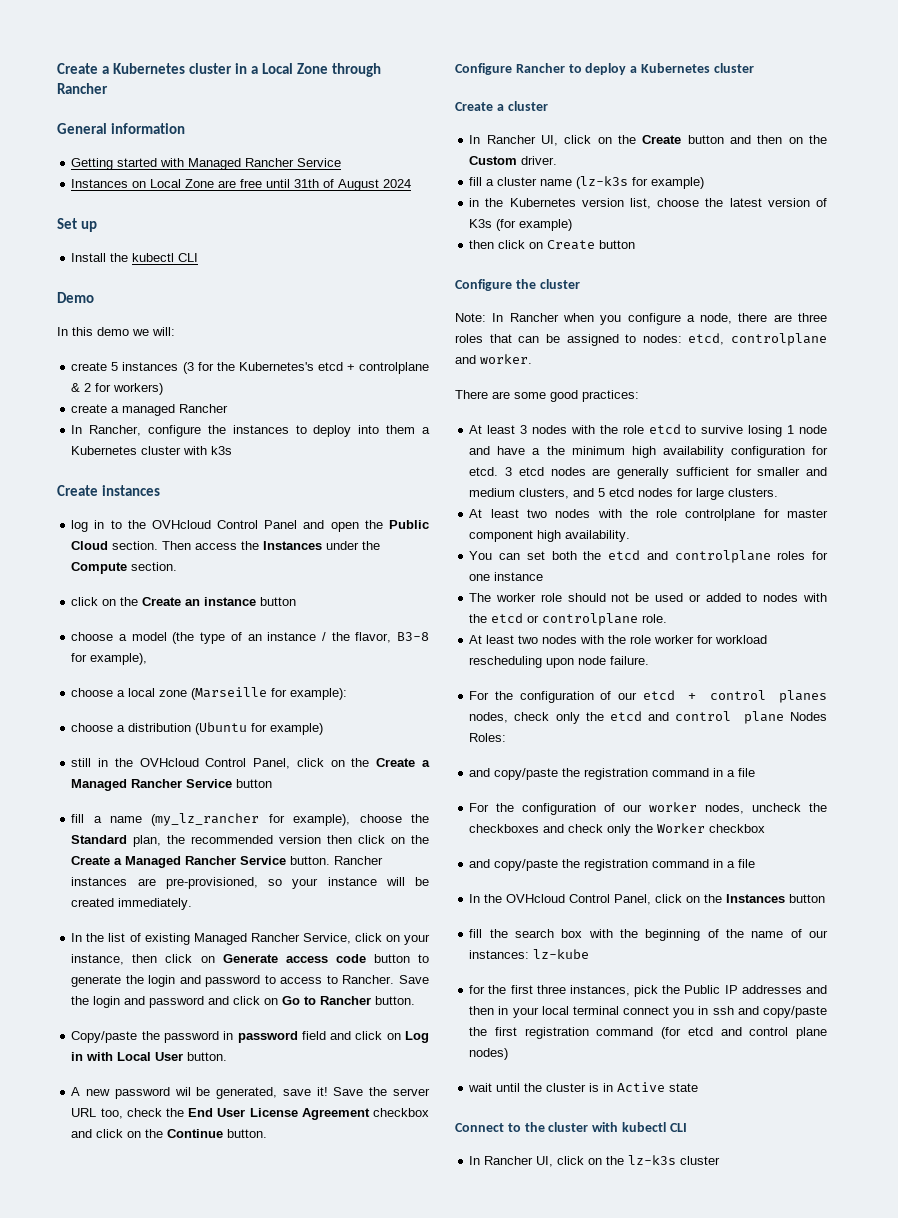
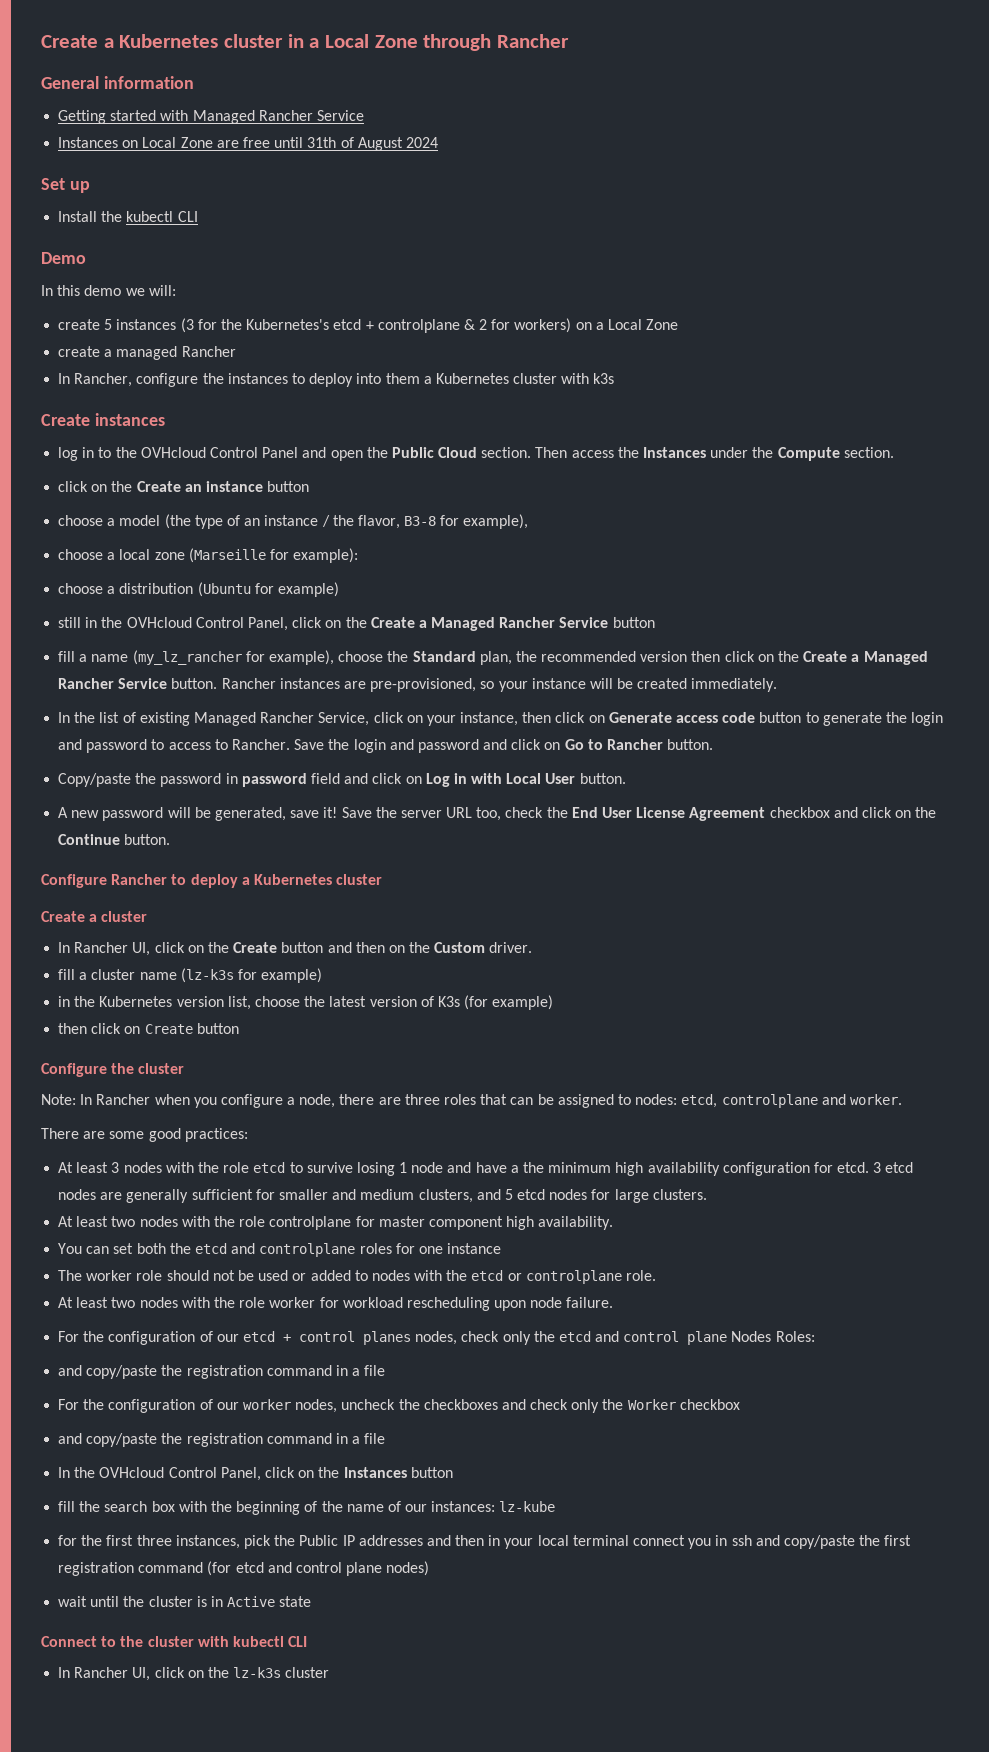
- create 5 instances (3 for the Kubernetes's etcd + controlplane & 2 for workers)
+ create 5 instances (3 for the Kubernetes's etcd + controlplane & 2 for workers) on a Local Zone
- A new password wil be generated, save it!
+ A new password will be generated, save it!

